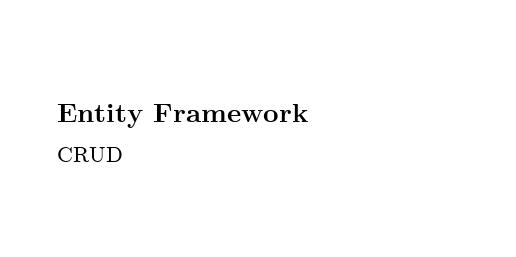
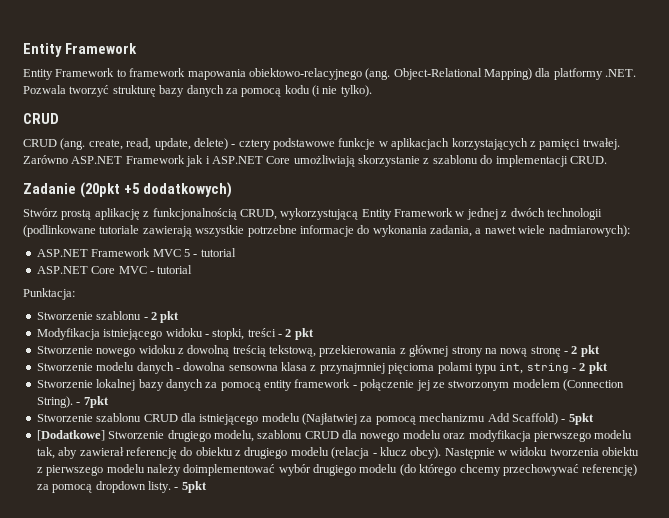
+ Entity Framework to framework mapowania obiektowo-relacyjnego (ang. Object-Relational Mapping) dla platformy .NET. Pozwala tworzyć strukturę bazy danych za pomocą kodu (i nie tylko).
  CRUD
+ CRUD (ang. create, read, update, delete) - cztery podstawowe funkcje w aplikacjach korzystających z pamięci trwałej. Zarówno ASP.NET Framework jak i ASP.NET Core umożliwiają skorzystanie z szablonu do implementacji CRUD.
+ Zadanie (20pkt +5 dodatkowych)
+ Stwórz prostą aplikację z funkcjonalnością CRUD, wykorzystującą Entity Framework w jednej z dwóch technologii (podlinkowane tutoriale zawierają wszystkie potrzebne informacje do wykonania zadania, a nawet wiele nadmiarowych):
+ ASP.NET Framework MVC 5 - tutorial
+ ASP.NET Core MVC - tutorial
+ Punktacja:
+ Stworzenie szablonu - 2 pkt
+ Modyfikacja istniejącego widoku - stopki, treści - 2 pkt
+ Stworzenie nowego widoku z dowolną treścią tekstową, przekierowania z głównej strony na nową stronę - 2 pkt
+ Stworzenie modelu danych - dowolna sensowna klasa z przynajmniej pięcioma polami typu int, string - 2 pkt
+ Stworzenie lokalnej bazy danych za pomocą entity framework - połączenie jej ze stworzonym modelem (Connection String). - 7pkt
+ Stworzenie szablonu CRUD dla istniejącego modelu (Najłatwiej za pomocą mechanizmu Add Scaffold) - 5pkt
+ [Dodatkowe] Stworzenie drugiego modelu, szablonu CRUD dla nowego modelu oraz modyfikacja pierwszego modelu tak, aby zawierał referencję do obiektu z drugiego modelu (relacja - klucz obcy). Następnie w widoku tworzenia obiektu z pierwszego modelu należy doimplementować wybór drugiego modelu (do którego chcemy przechowywać referencję) za pomocą dropdown listy. - 5pkt

